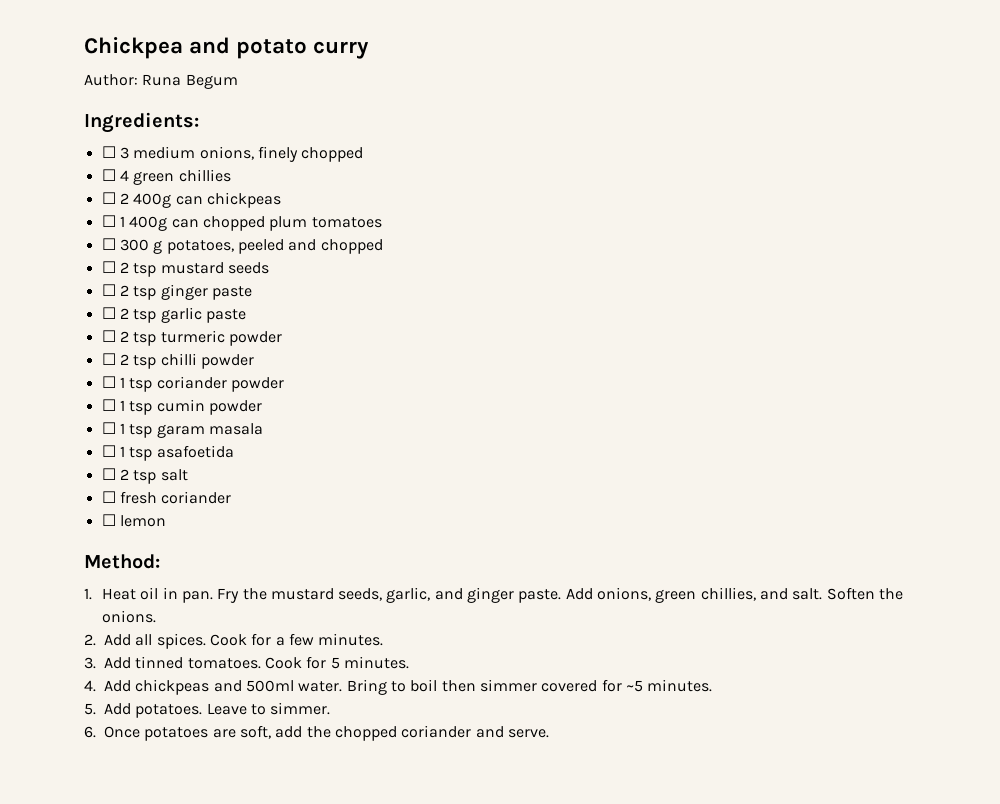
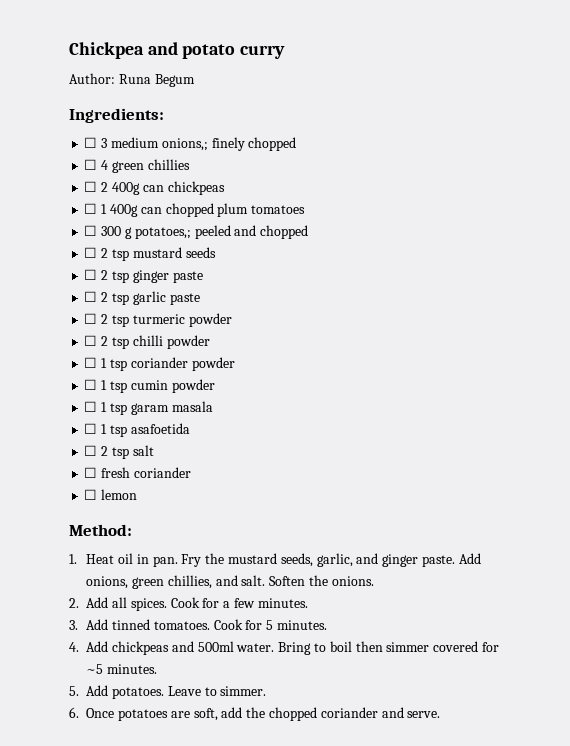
- ☐ 3 medium onions, finely chopped
+ ☐ 3 medium onions,; finely chopped
- ☐ 300 g potatoes, peeled and chopped
+ ☐ 300 g potatoes,; peeled and chopped

